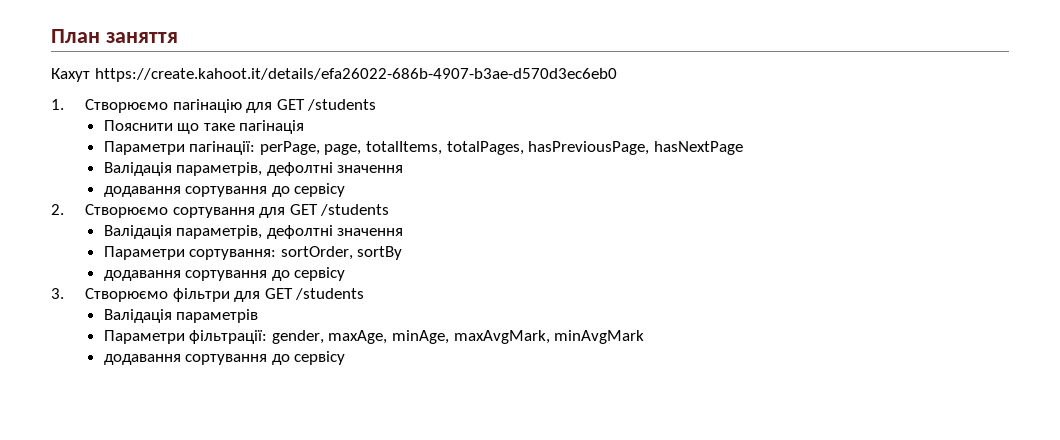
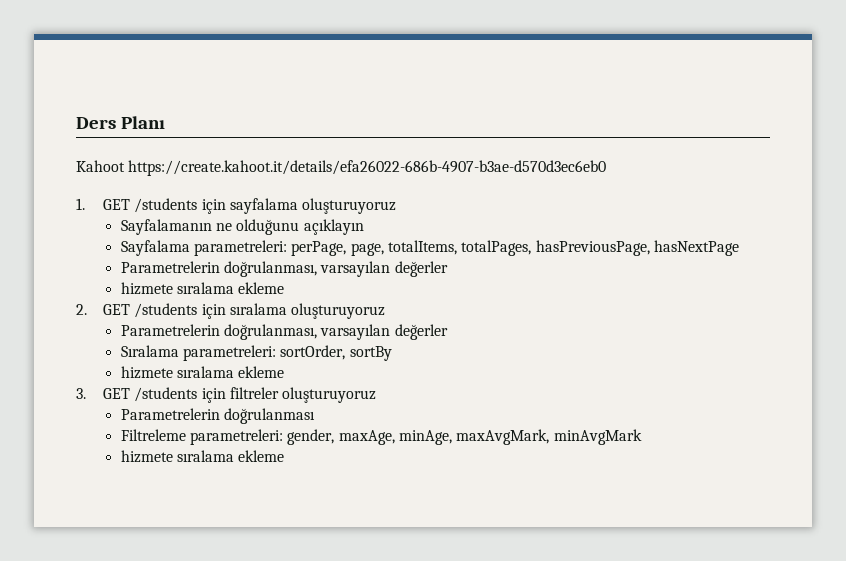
- План заняття
- Кахут https://create.kahoot.it/details/efa26022-686b-4907-b3ae-d570d3ec6eb0
+ Ders Planı
+ Kahoot https://create.kahoot.it/details/efa26022-686b-4907-b3ae-d570d3ec6eb0
- 1. Створюємо пагінацію для GET /students
- Пояснити що таке пагінація
- Параметри пагінації: perPage, page, totalItems, totalPages, hasPreviousPage, hasNextPage
- Валідація параметрів, дефолтні значення
- додавання сортування до сервісу
- 2. Створюємо сортування для GET /students
- Валідація параметрів, дефолтні значення
- Параметри сортування: sortOrder, sortBy
- додавання сортування до сервісу
- 3. Створюємо фільтри для GET /students
- Валідація параметрів
- Параметри фільтрації: gender, maxAge, minAge, maxAvgMark, minAvgMark
- додавання сортування до сервісу
+ 1. GET /students için sayfalama oluşturuyoruz
+ Sayfalamanın ne olduğunu açıklayın
+ Sayfalama parametreleri: perPage, page, totalItems, totalPages, hasPreviousPage, hasNextPage
+ Parametrelerin doğrulanması, varsayılan değerler
+ hizmete sıralama ekleme
+ 2. GET /students için sıralama oluşturuyoruz
+ Parametrelerin doğrulanması, varsayılan değerler
+ Sıralama parametreleri: sortOrder, sortBy
+ hizmete sıralama ekleme
+ 3. GET /students için filtreler oluşturuyoruz
+ Parametrelerin doğrulanması
+ Filtreleme parametreleri: gender, maxAge, minAge, maxAvgMark, minAvgMark
+ hizmete sıralama ekleme

